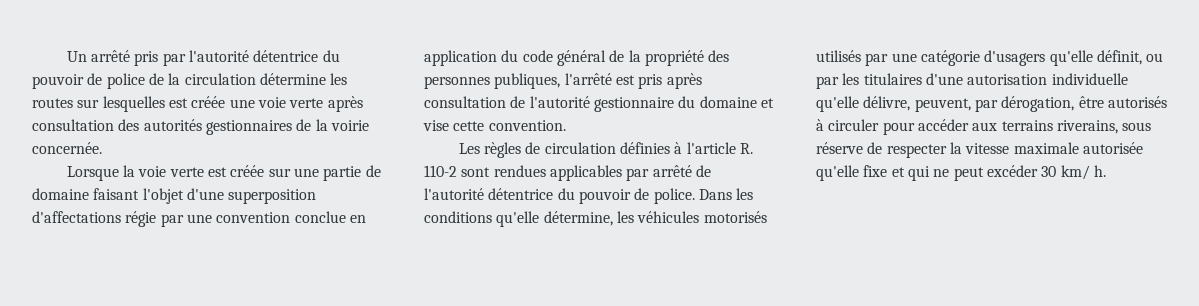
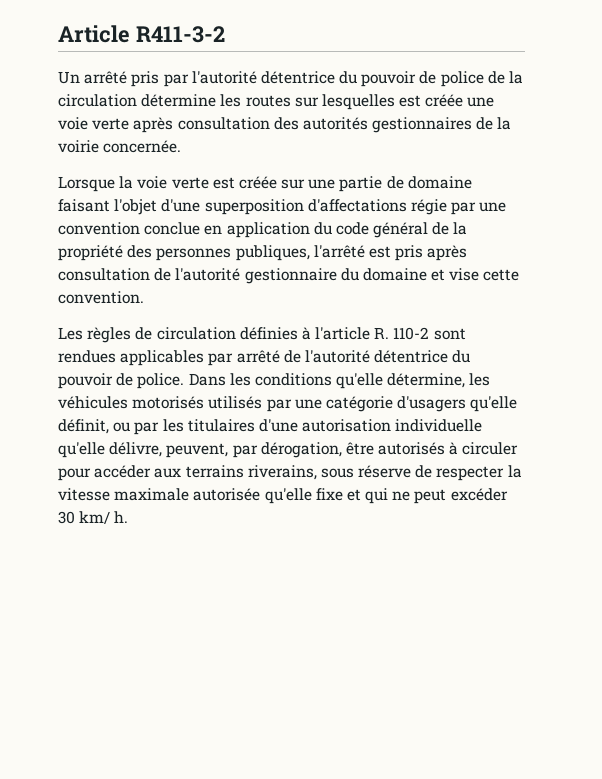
+ Article R411-3-2

